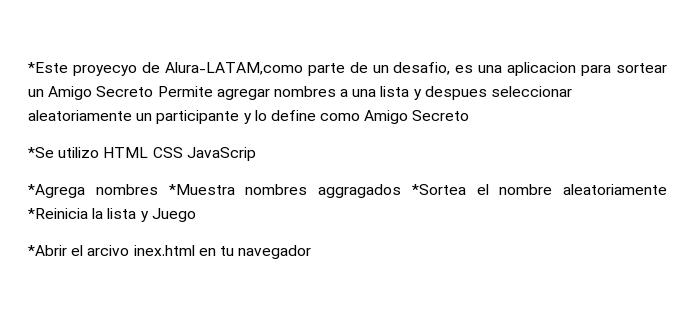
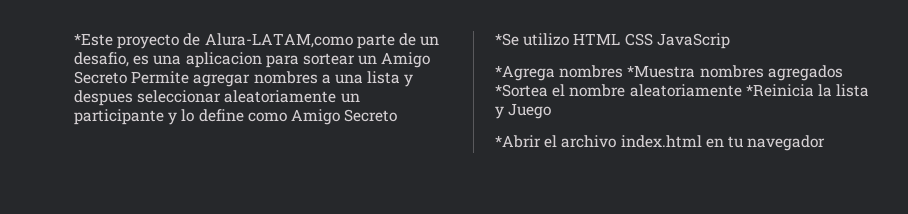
- *Este proyecyo de Alura-LATAM,como parte de un desafio, es una aplicacion para sortear un Amigo Secreto Permite agregar nombres a una lista y despues seleccionar aleatoriamente un participante y lo define como Amigo Secreto
+ *Este proyecto de Alura-LATAM,como parte de un desafio, es una aplicacion para sortear un Amigo Secreto Permite agregar nombres a una lista y despues seleccionar aleatoriamente un participante y lo define como Amigo Secreto
- *Agrega nombres *Muestra nombres aggragados *Sortea el nombre aleatoriamente *Reinicia la lista y Juego
+ *Agrega nombres *Muestra nombres agregados *Sortea el nombre aleatoriamente *Reinicia la lista y Juego
- *Abrir el arcivo inex.html en tu navegador
+ *Abrir el archivo index.html en tu navegador

